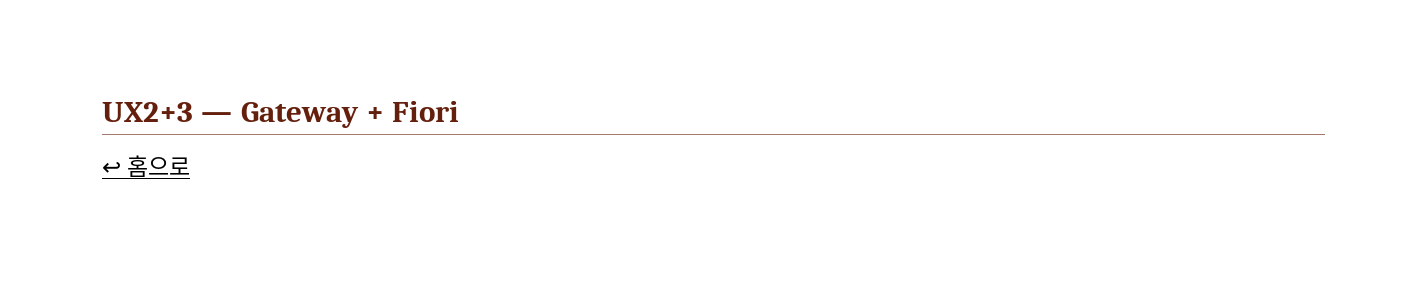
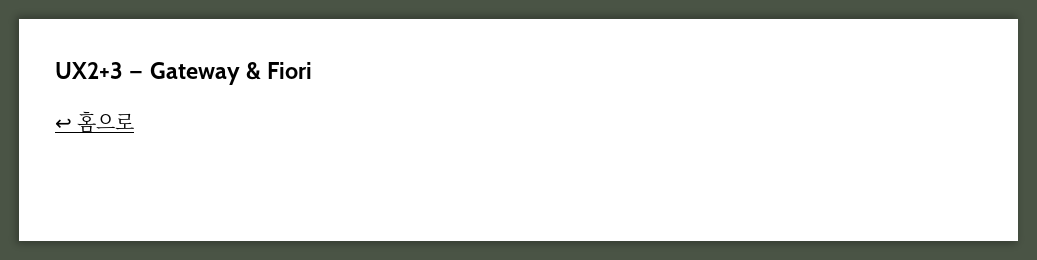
- UX2+3 — Gateway + Fiori
+ UX2+3 — Gateway & Fiori

